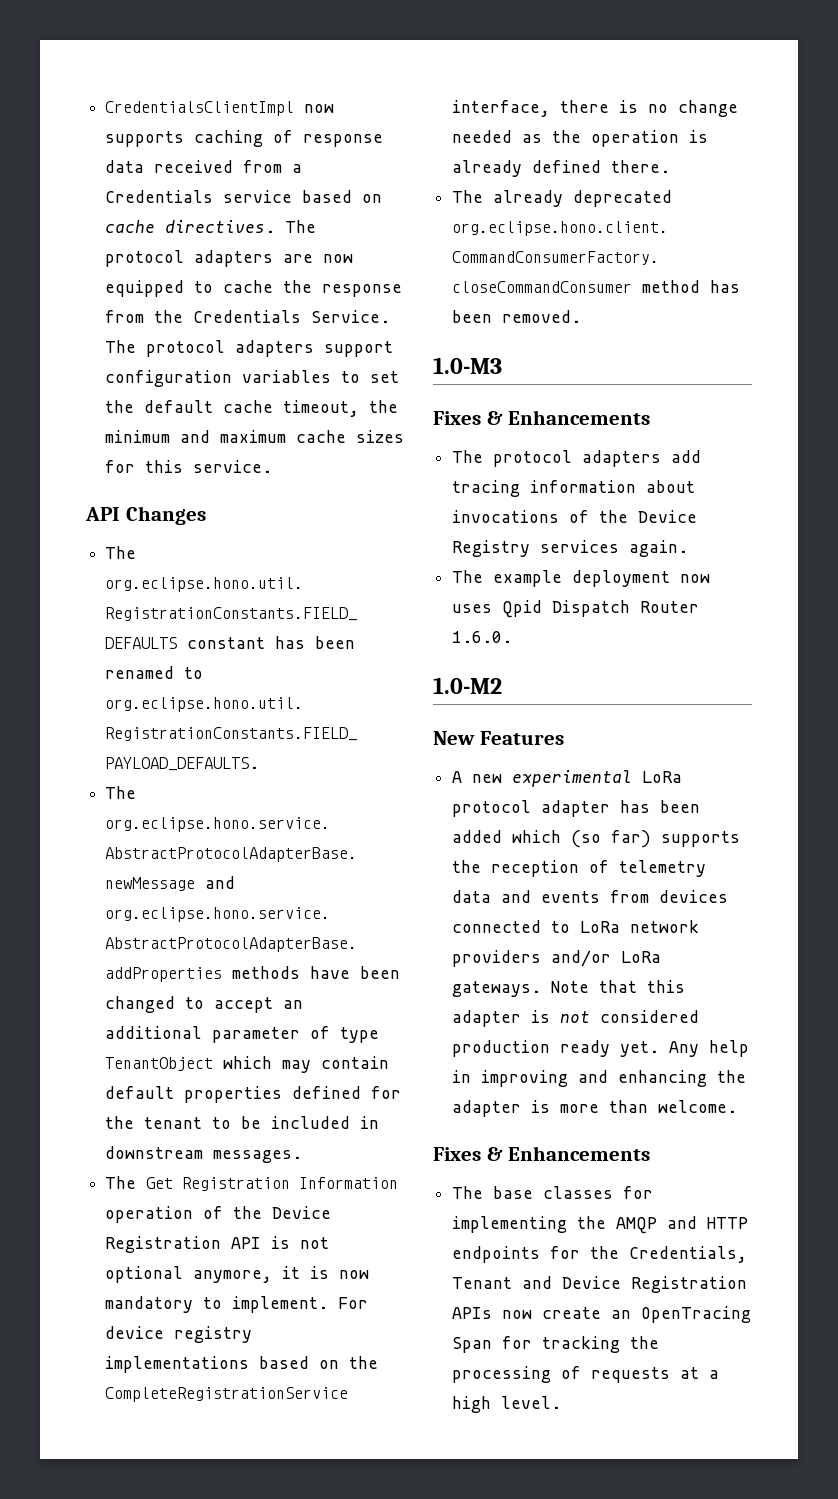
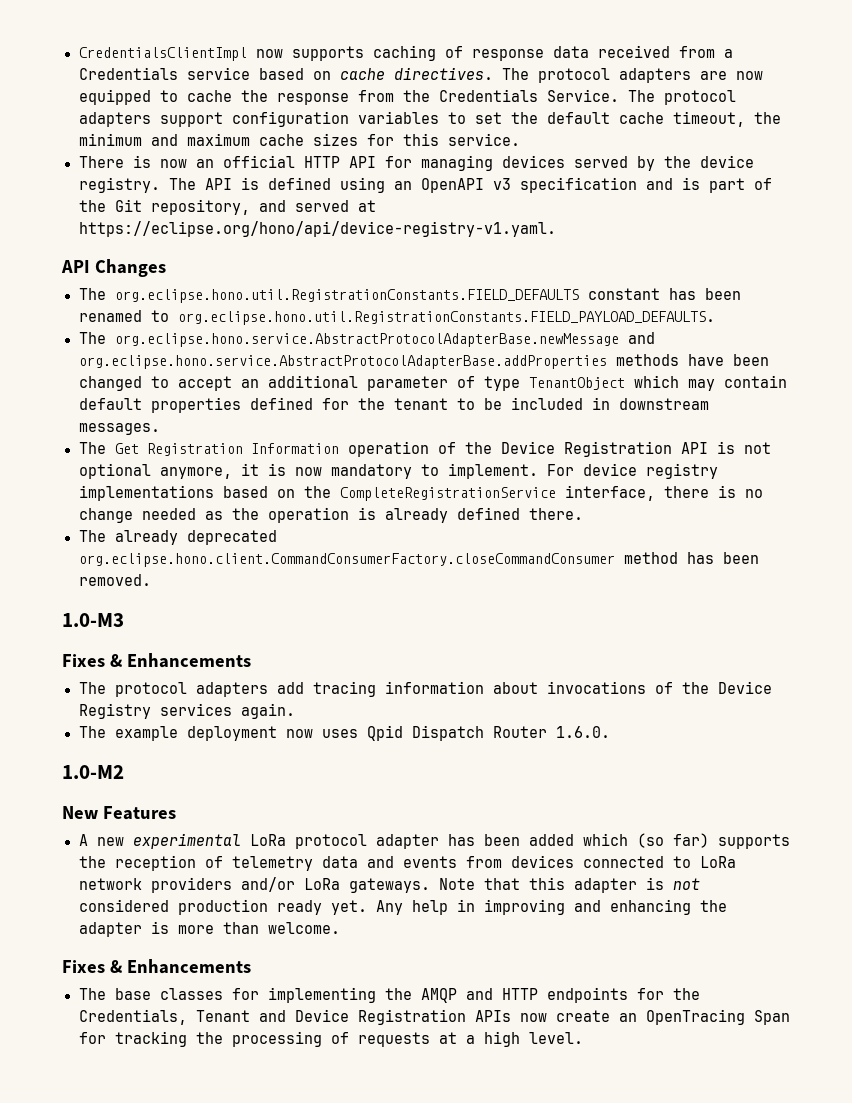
+ There is now an official HTTP API for managing devices served by the device registry. The API is defined using an OpenAPI v3 specification and is part of the Git repository, and served at https://eclipse.org/hono/api/device-registry-v1.yaml.

